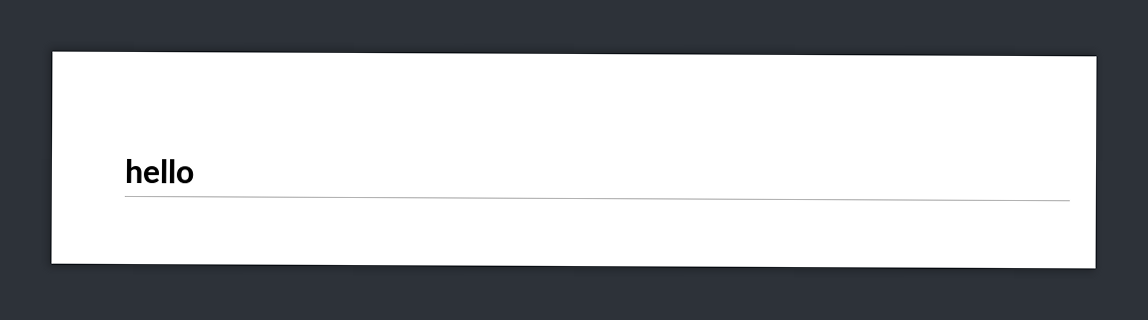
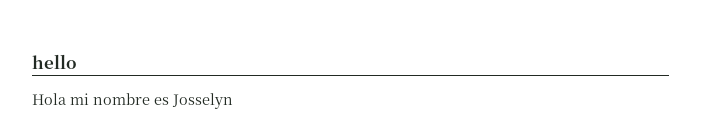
+ Hola mi nombre es Josselyn

